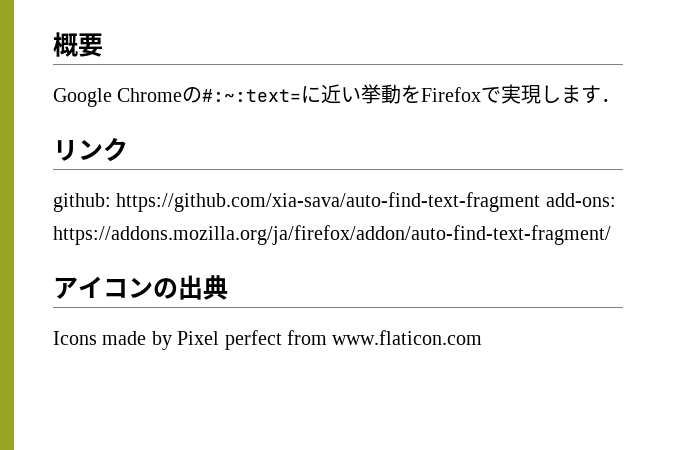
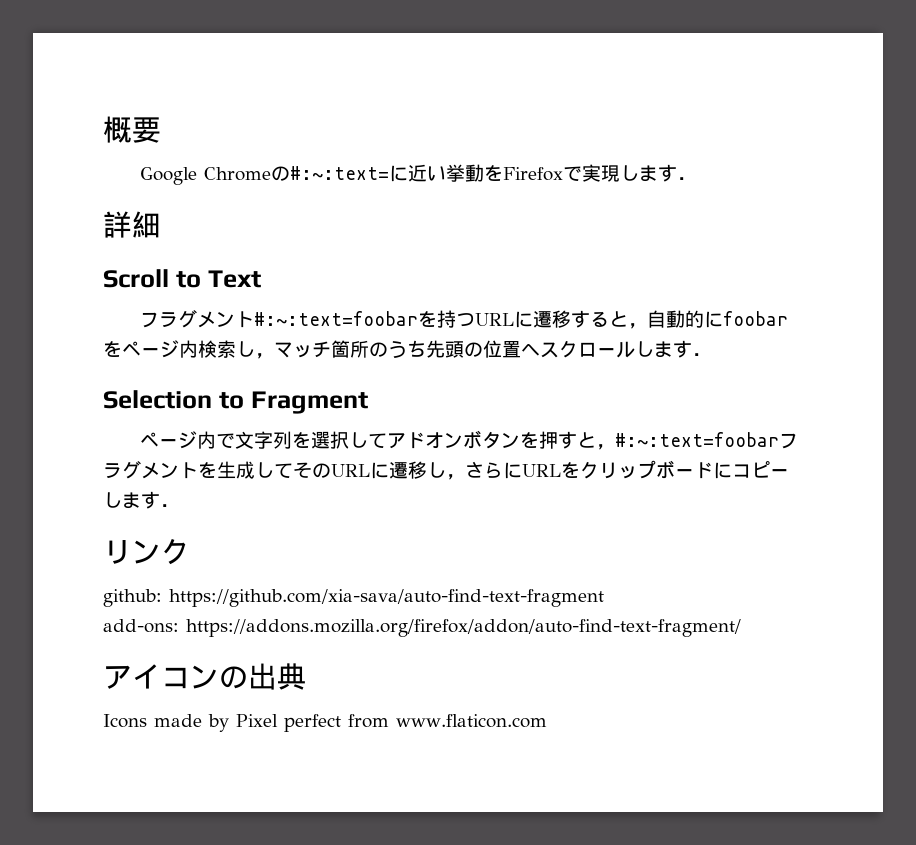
+ 詳細
+ Scroll to Text
+ フラグメント#:~:text=foobarを持つURLに遷移すると，自動的にfoobarをページ内検索し，マッチ箇所のうち先頭の位置へスクロールします．
+ Selection to Fragment
+ ページ内で文字列を選択してアドオンボタンを押すと，#:~:text=foobarフラグメントを生成してそのURLに遷移し，さらにURLをクリップボードにコピーします．
- github: https://github.com/xia-sava/auto-find-text-fragment add-ons: https://addons.mozilla.org/ja/firefox/addon/auto-find-text-fragment/
+ github: https://github.com/xia-sava/auto-find-text-fragment
+ add-ons: https://addons.mozilla.org/firefox/addon/auto-find-text-fragment/

